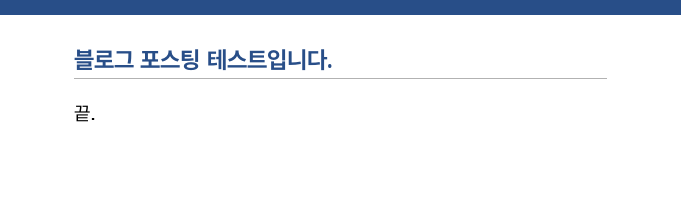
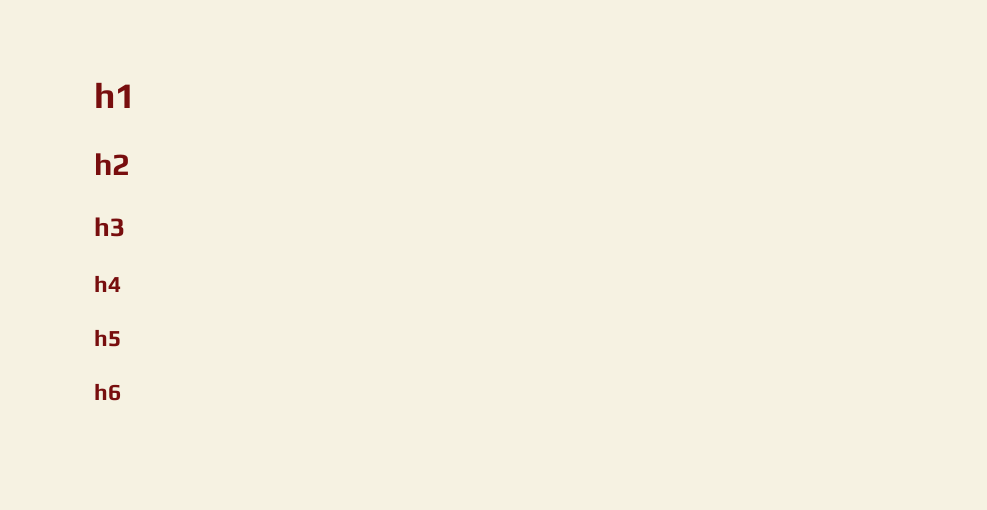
- 블로그 포스팅 테스트입니다.
- 끝.
+ h1
+ h2
+ h3
+ h4
+ h5
+ h6

